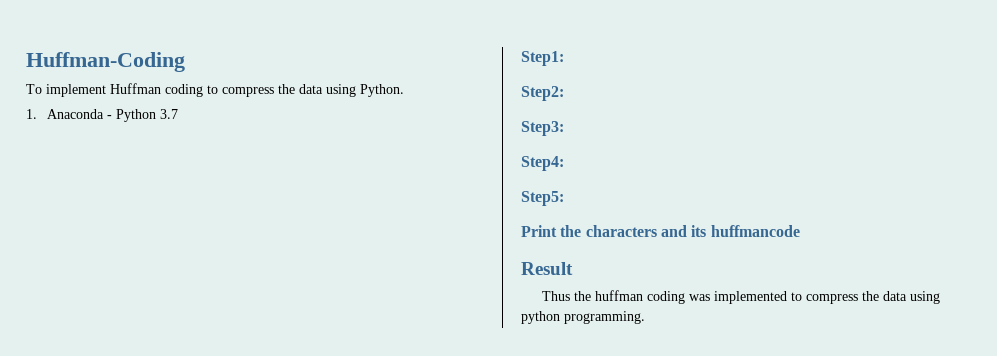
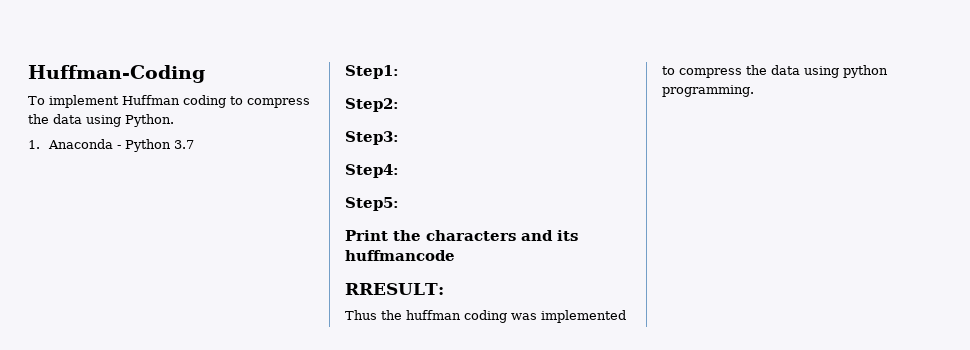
- Result
+ RRESULT:

